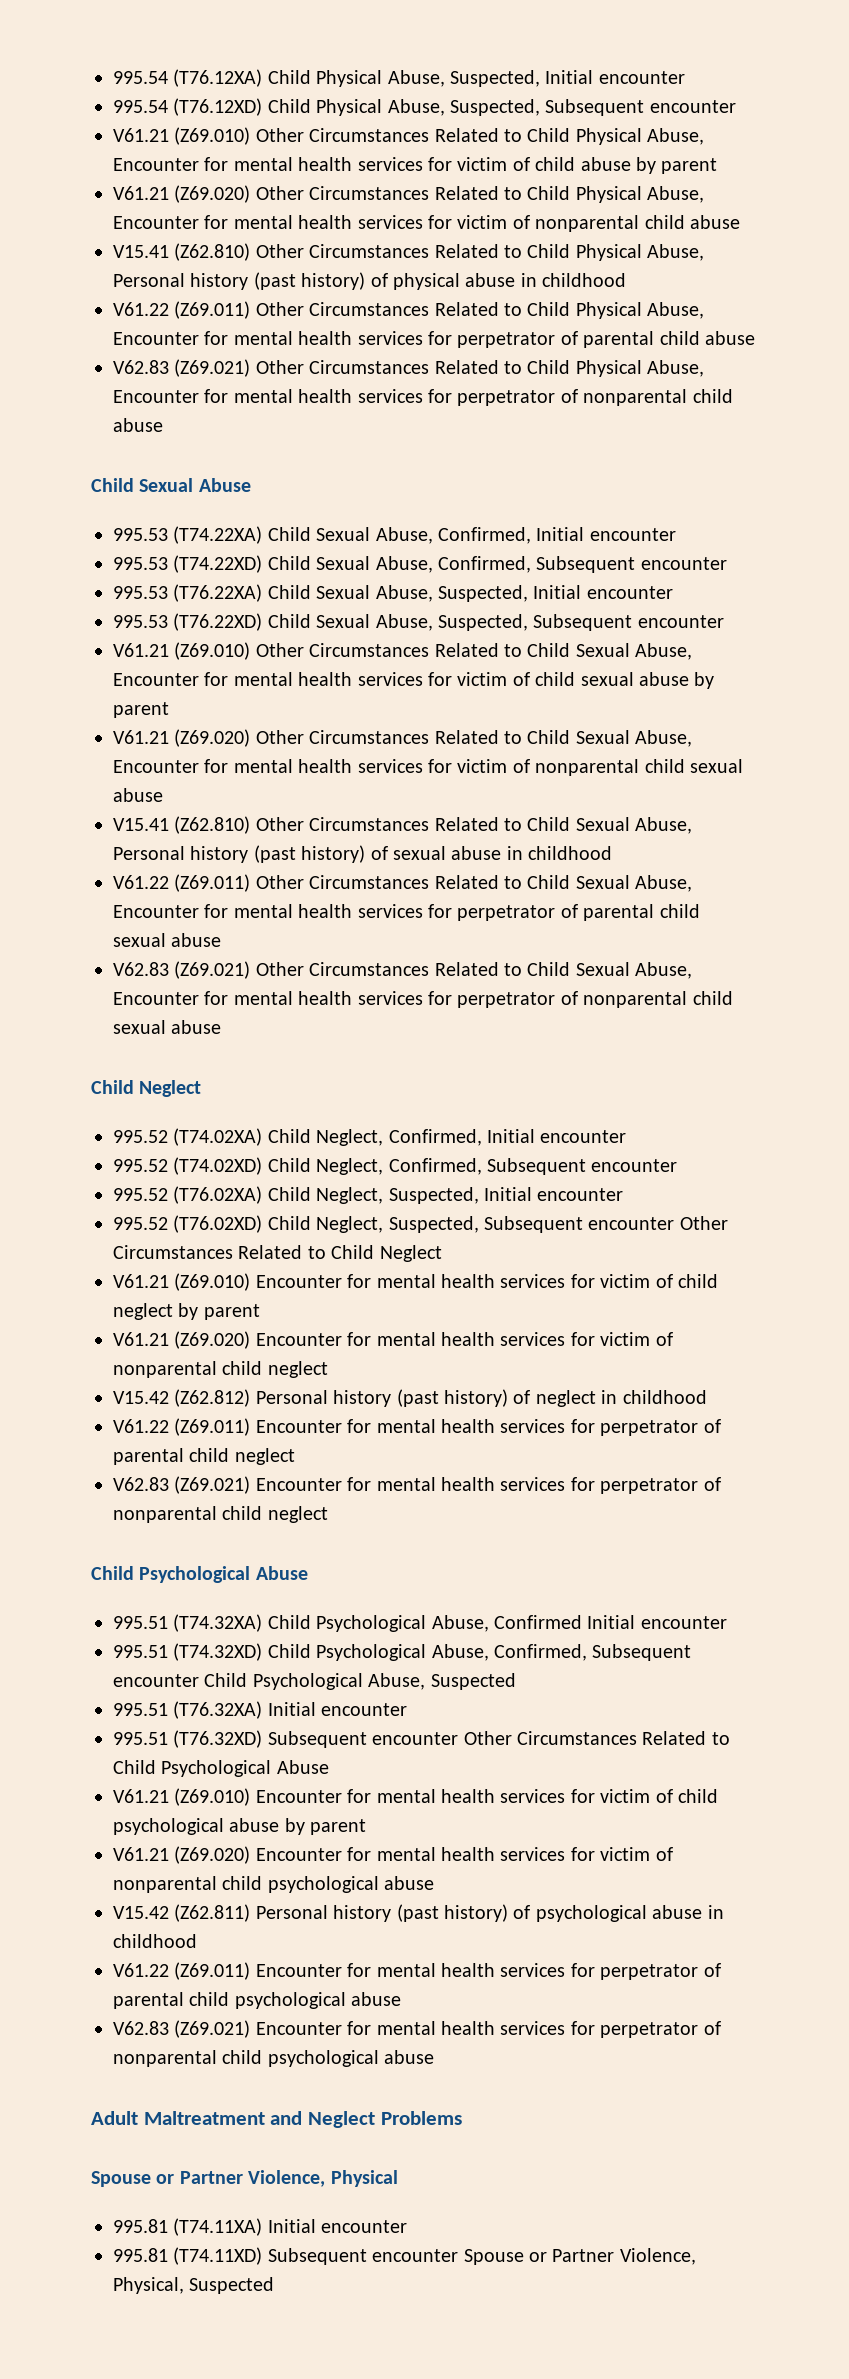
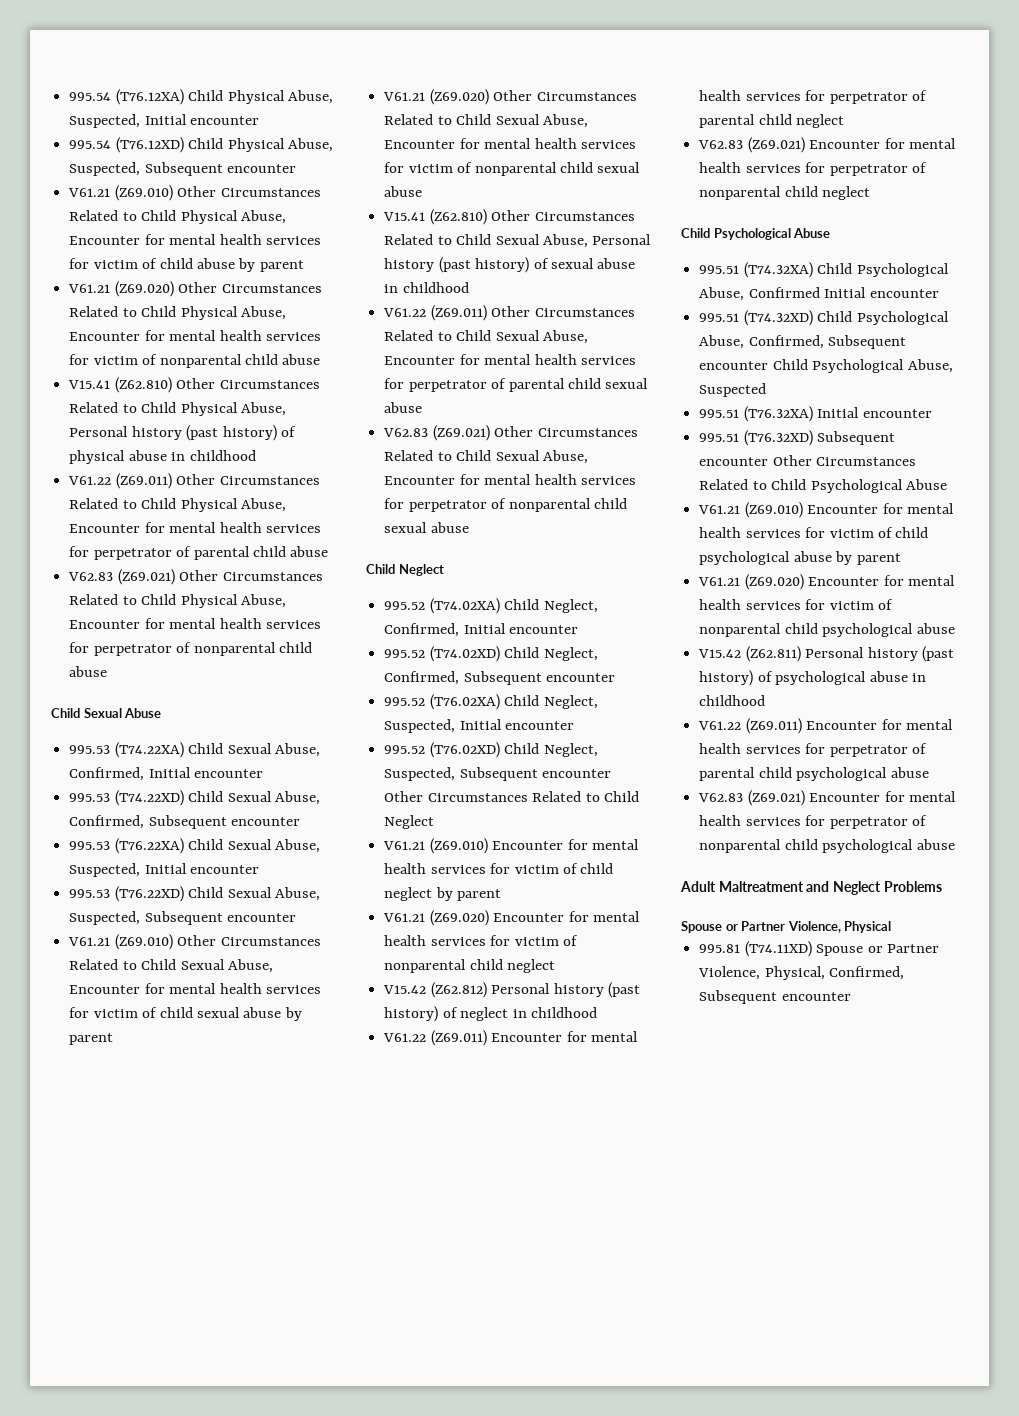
- 995.81 (T74.11XA) Initial encounter
- 995.81 (T74.11XD) Subsequent encounter Spouse or Partner Violence, Physical, Suspected
+ 995.81 (T74.11XD) Spouse or Partner Violence, Physical, Confirmed, Subsequent encounter

